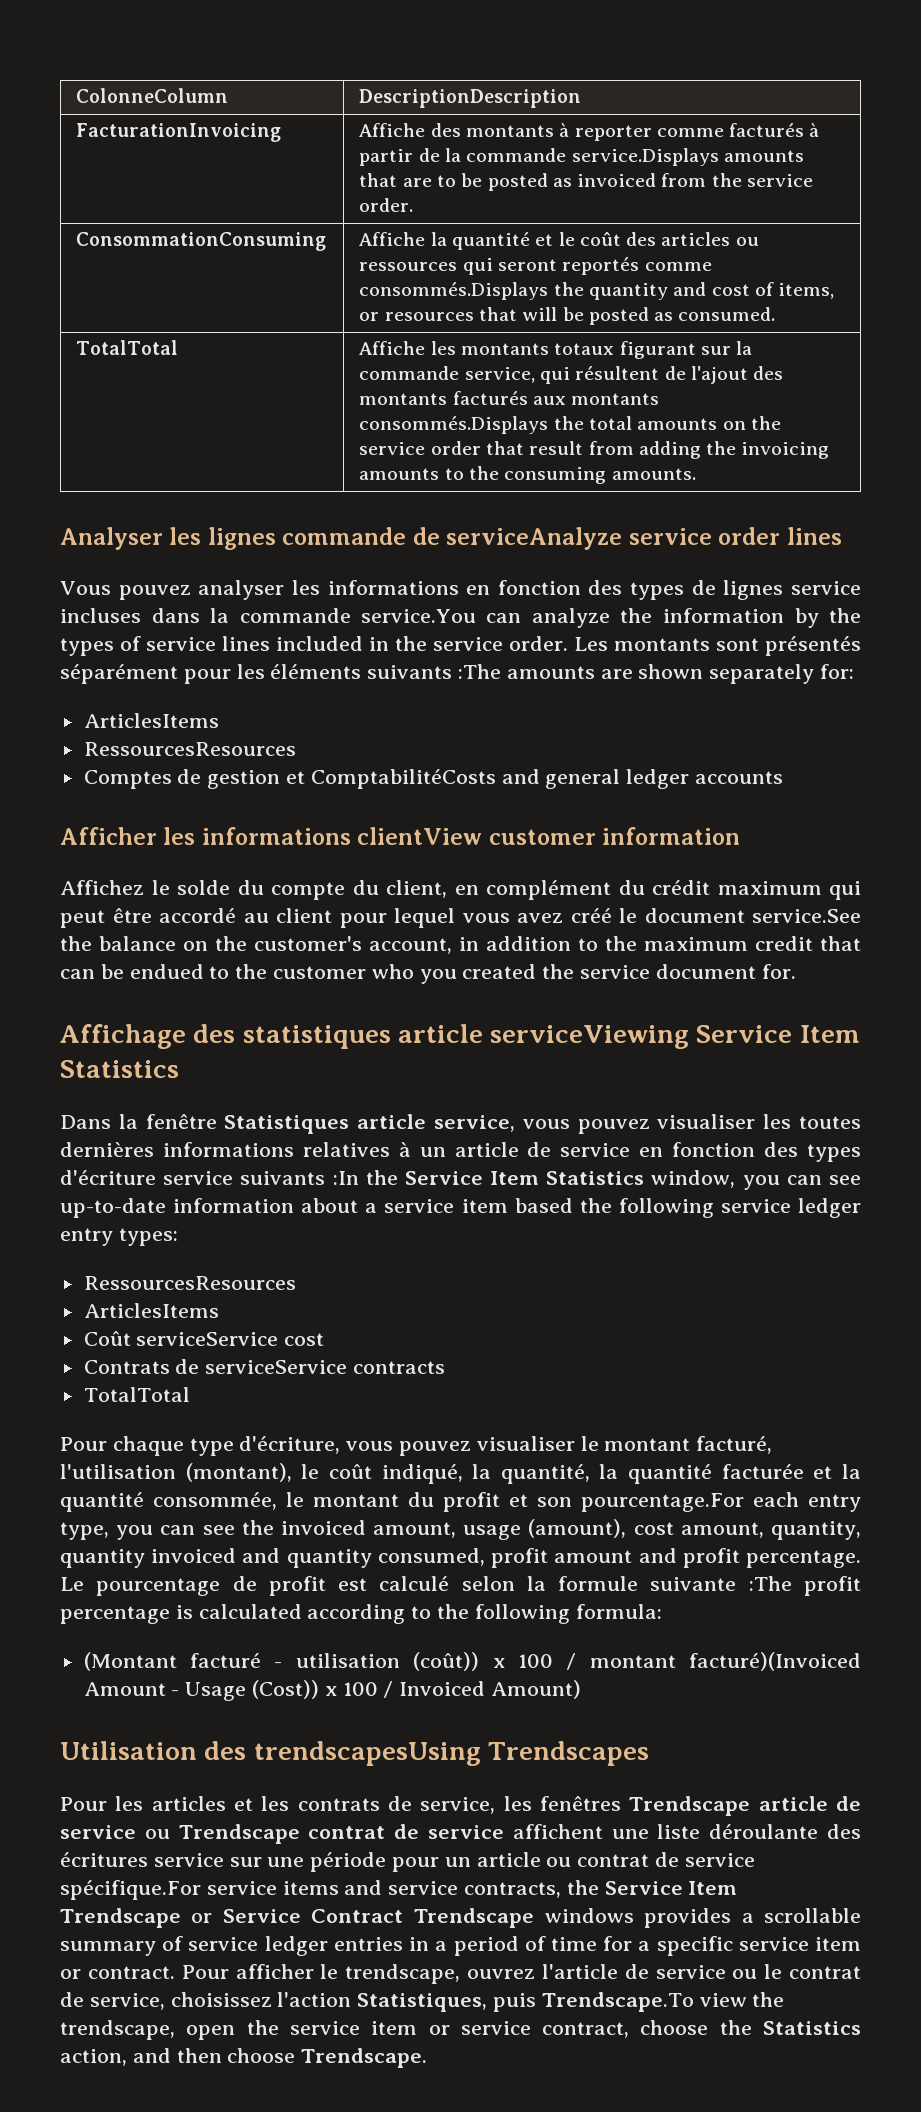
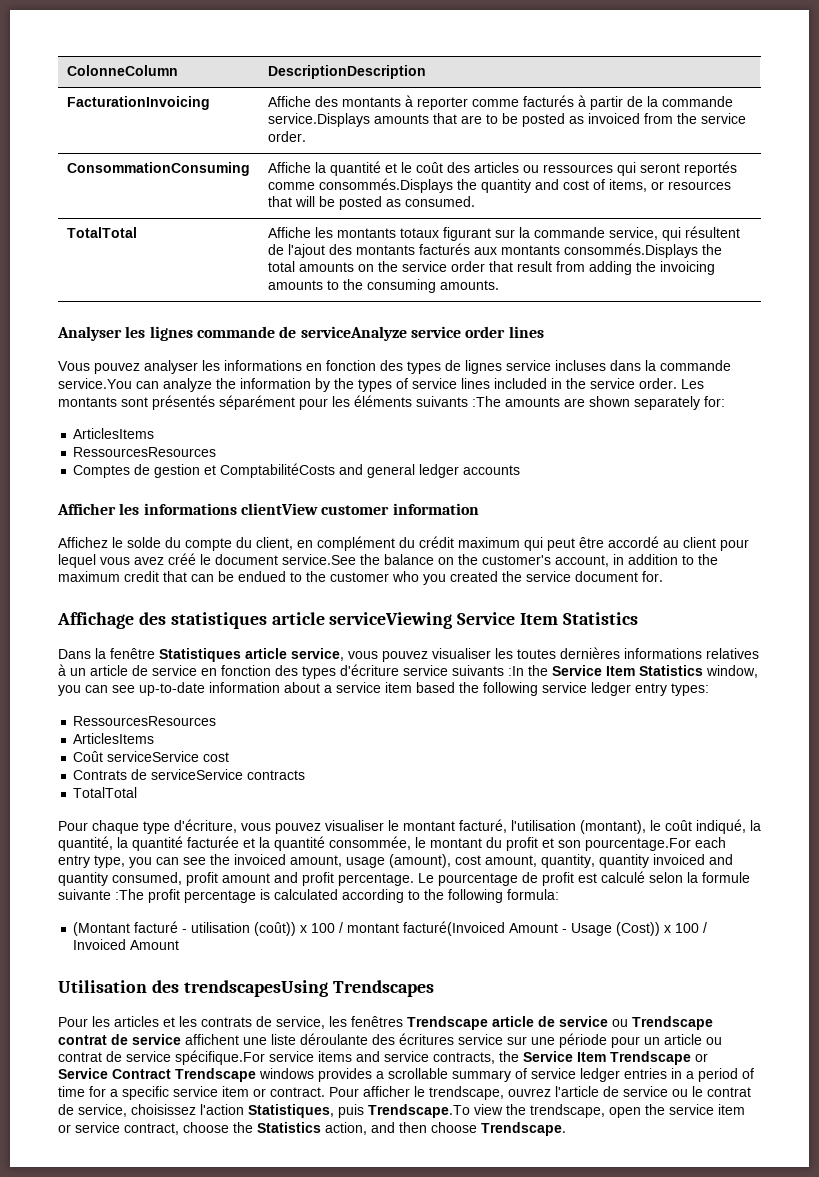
- (Montant facturé - utilisation (coût)) x 100 / montant facturé)(Invoiced Amount - Usage (Cost)) x 100 / Invoiced Amount)
+ (Montant facturé - utilisation (coût)) x 100 / montant facturé(Invoiced Amount - Usage (Cost)) x 100 / Invoiced Amount

